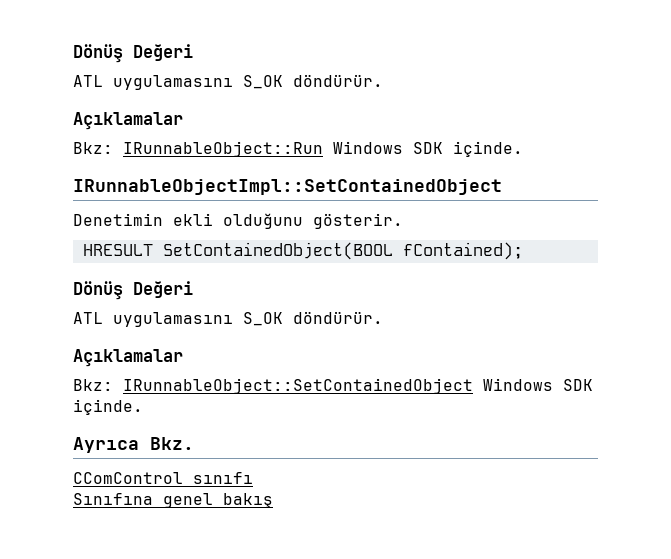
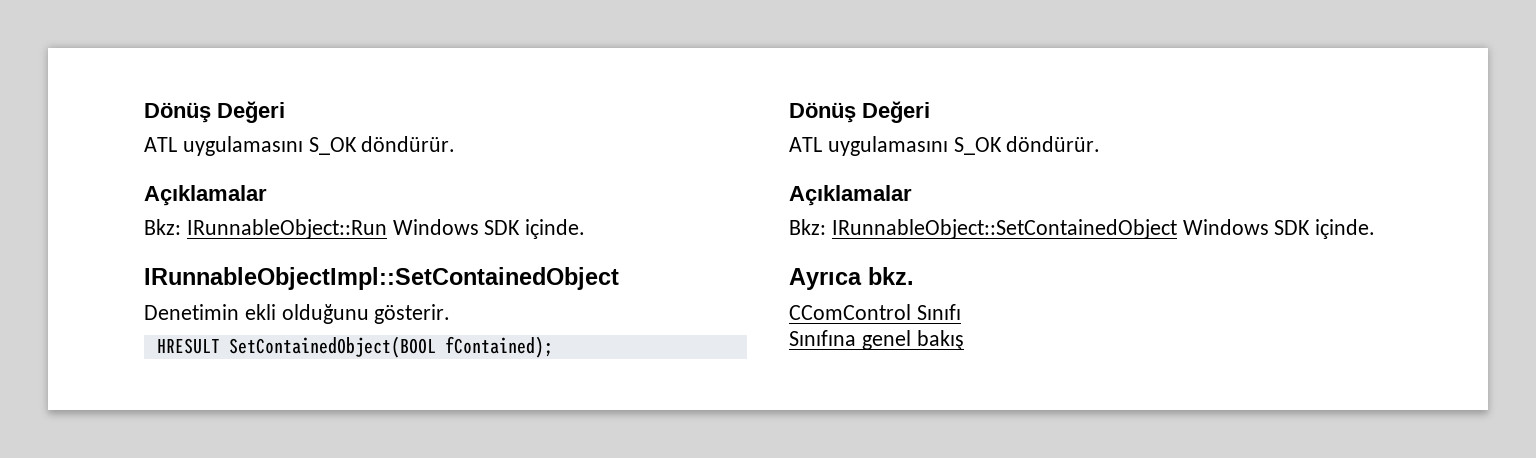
- Ayrıca Bkz.
+ Ayrıca bkz.
- CComControl sınıfı
+ CComControl Sınıfı

